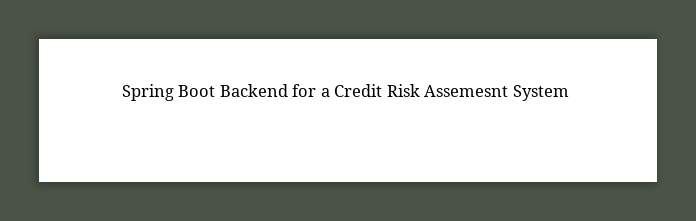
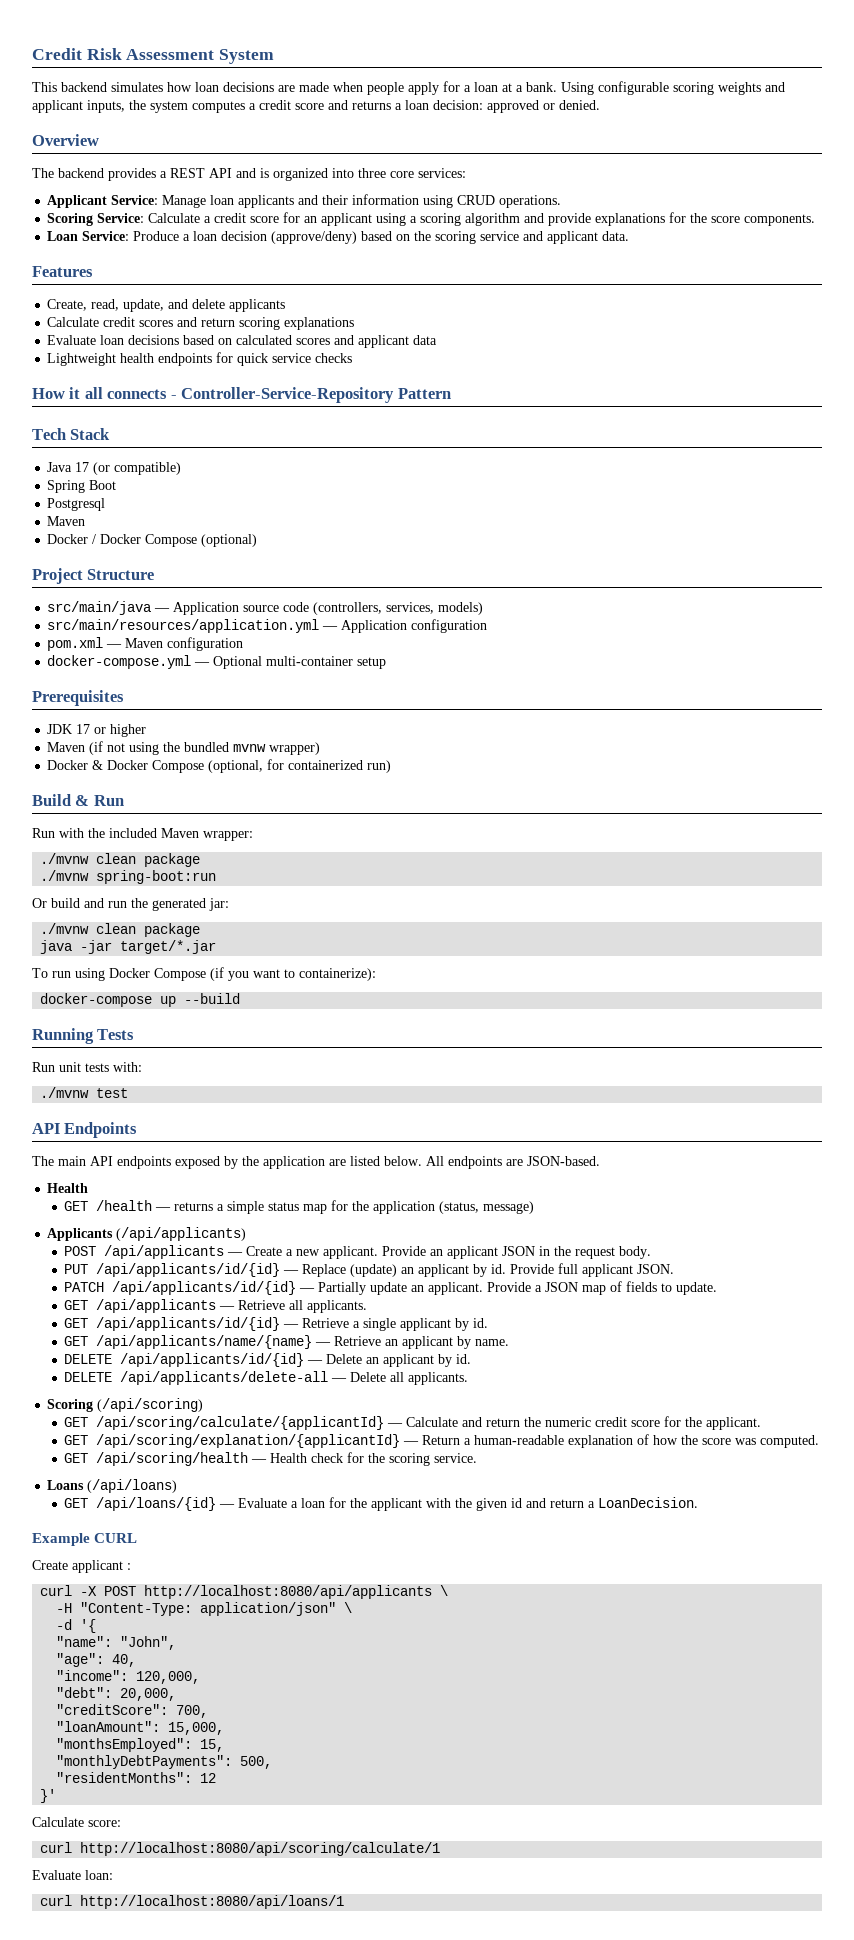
- Spring Boot Backend for a Credit Risk Assemesnt System
+ Credit Risk Assessment System
+ This backend simulates how loan decisions are made when people apply for a loan at a bank. Using configurable scoring weights and applicant inputs, the system computes a credit score and returns a loan decision: approved or denied.
+ Overview
+ The backend provides a REST API and is organized into three core services:
+ Applicant Service: Manage loan applicants and their information using CRUD operations.
+ Scoring Service: Calculate a credit score for an applicant using a scoring algorithm and provide explanations for the score components.
+ Loan Service: Produce a loan decision (approve/deny) based on the scoring service and applicant data.
+ Features
+ Create, read, update, and delete applicants
+ Calculate credit scores and return scoring explanations
+ Evaluate loan decisions based on calculated scores and applicant data
+ Lightweight health endpoints for quick service checks
+ How it all connects - Controller-Service-Repository Pattern
+ Tech Stack
+ Java 17 (or compatible)
+ Spring Boot
+ Postgresql
+ Maven
+ Docker / Docker Compose (optional)
+ Project Structure
+ src/main/java — Application source code (controllers, services, models)
+ src/main/resources/application.yml — Application configuration
+ pom.xml — Maven configuration
+ docker-compose.yml — Optional multi-container setup
+ Prerequisites
+ JDK 17 or higher
+ Maven (if not using the bundled mvnw wrapper)
+ Docker & Docker Compose (optional, for containerized run)
+ Build & Run
+ Run with the included Maven wrapper:
+ ./mvnw clean package
+ ./mvnw spring-boot:run
+ Or build and run the generated jar:
+ ./mvnw clean package
+ java -jar target/*.jar
+ To run using Docker Compose (if you want to containerize):
+ docker-compose up --build
+ Running Tests
+ Run unit tests with:
+ ./mvnw test
+ API Endpoints
+ The main API endpoints exposed by the application are listed below. All endpoints are JSON-based.
+ Health
+ GET /health — returns a simple status map for the application (status, message)
+ Applicants (/api/applicants)
+ POST /api/applicants — Create a new applicant. Provide an applicant JSON in the request body.
+ PUT /api/applicants/id/{id} — Replace (update) an applicant by id. Provide full applicant JSON.
+ PATCH /api/applicants/id/{id} — Partially update an applicant. Provide a JSON map of fields to update.
+ GET /api/applicants — Retrieve all applicants.
+ GET /api/applicants/id/{id} — Retrieve a single applicant by id.
+ GET /api/applicants/name/{name} — Retrieve an applicant by name.
+ DELETE /api/applicants/id/{id} — Delete an applicant by id.
+ DELETE /api/applicants/delete-all — Delete all applicants.
+ Scoring (/api/scoring)
+ GET /api/scoring/calculate/{applicantId} — Calculate and return the numeric credit score for the applicant.
+ GET /api/scoring/explanation/{applicantId} — Return a human-readable explanation of how the score was computed.
+ GET /api/scoring/health — Health check for the scoring service.
+ Loans (/api/loans)
+ GET /api/loans/{id} — Evaluate a loan for the applicant with the given id and return a LoanDecision.
+ Example CURL
+ Create applicant :
+ curl -X POST http://localhost:8080/api/applicants \
+ -H "Content-Type: application/json" \
+ -d '{
+ "name": "John",
+ "age": 40,
+ "income": 120,000,
+ "debt": 20,000,
+ "creditScore": 700,
+ "loanAmount": 15,000,
+ "monthsEmployed": 15,
+ "monthlyDebtPayments": 500,
+ "residentMonths": 12
+ }'
+ Calculate score:
+ curl http://localhost:8080/api/scoring/calculate/1
+ Evaluate loan:
+ curl http://localhost:8080/api/loans/1

